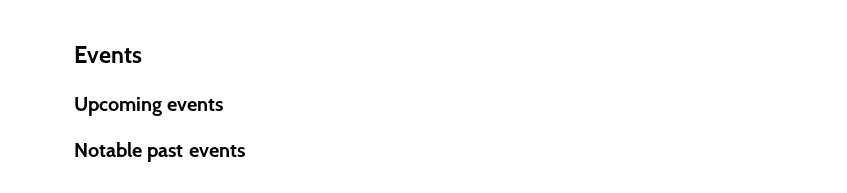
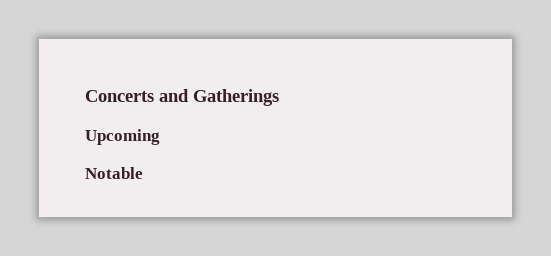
- Events
+ Concerts and Gatherings
- Upcoming events
+ Upcoming
- Notable past events
+ Notable

